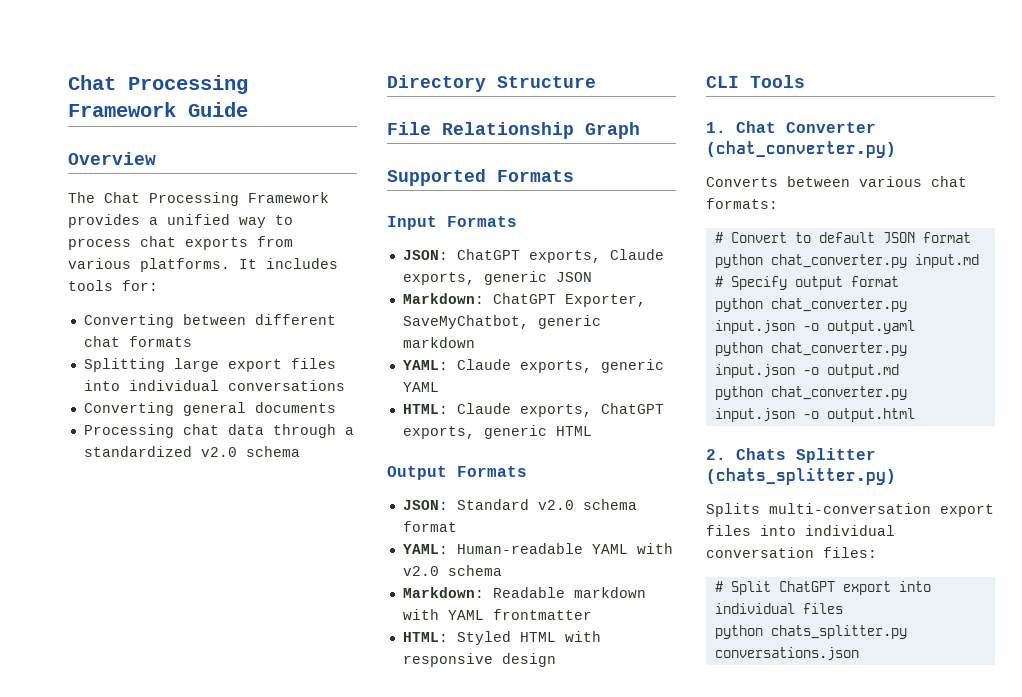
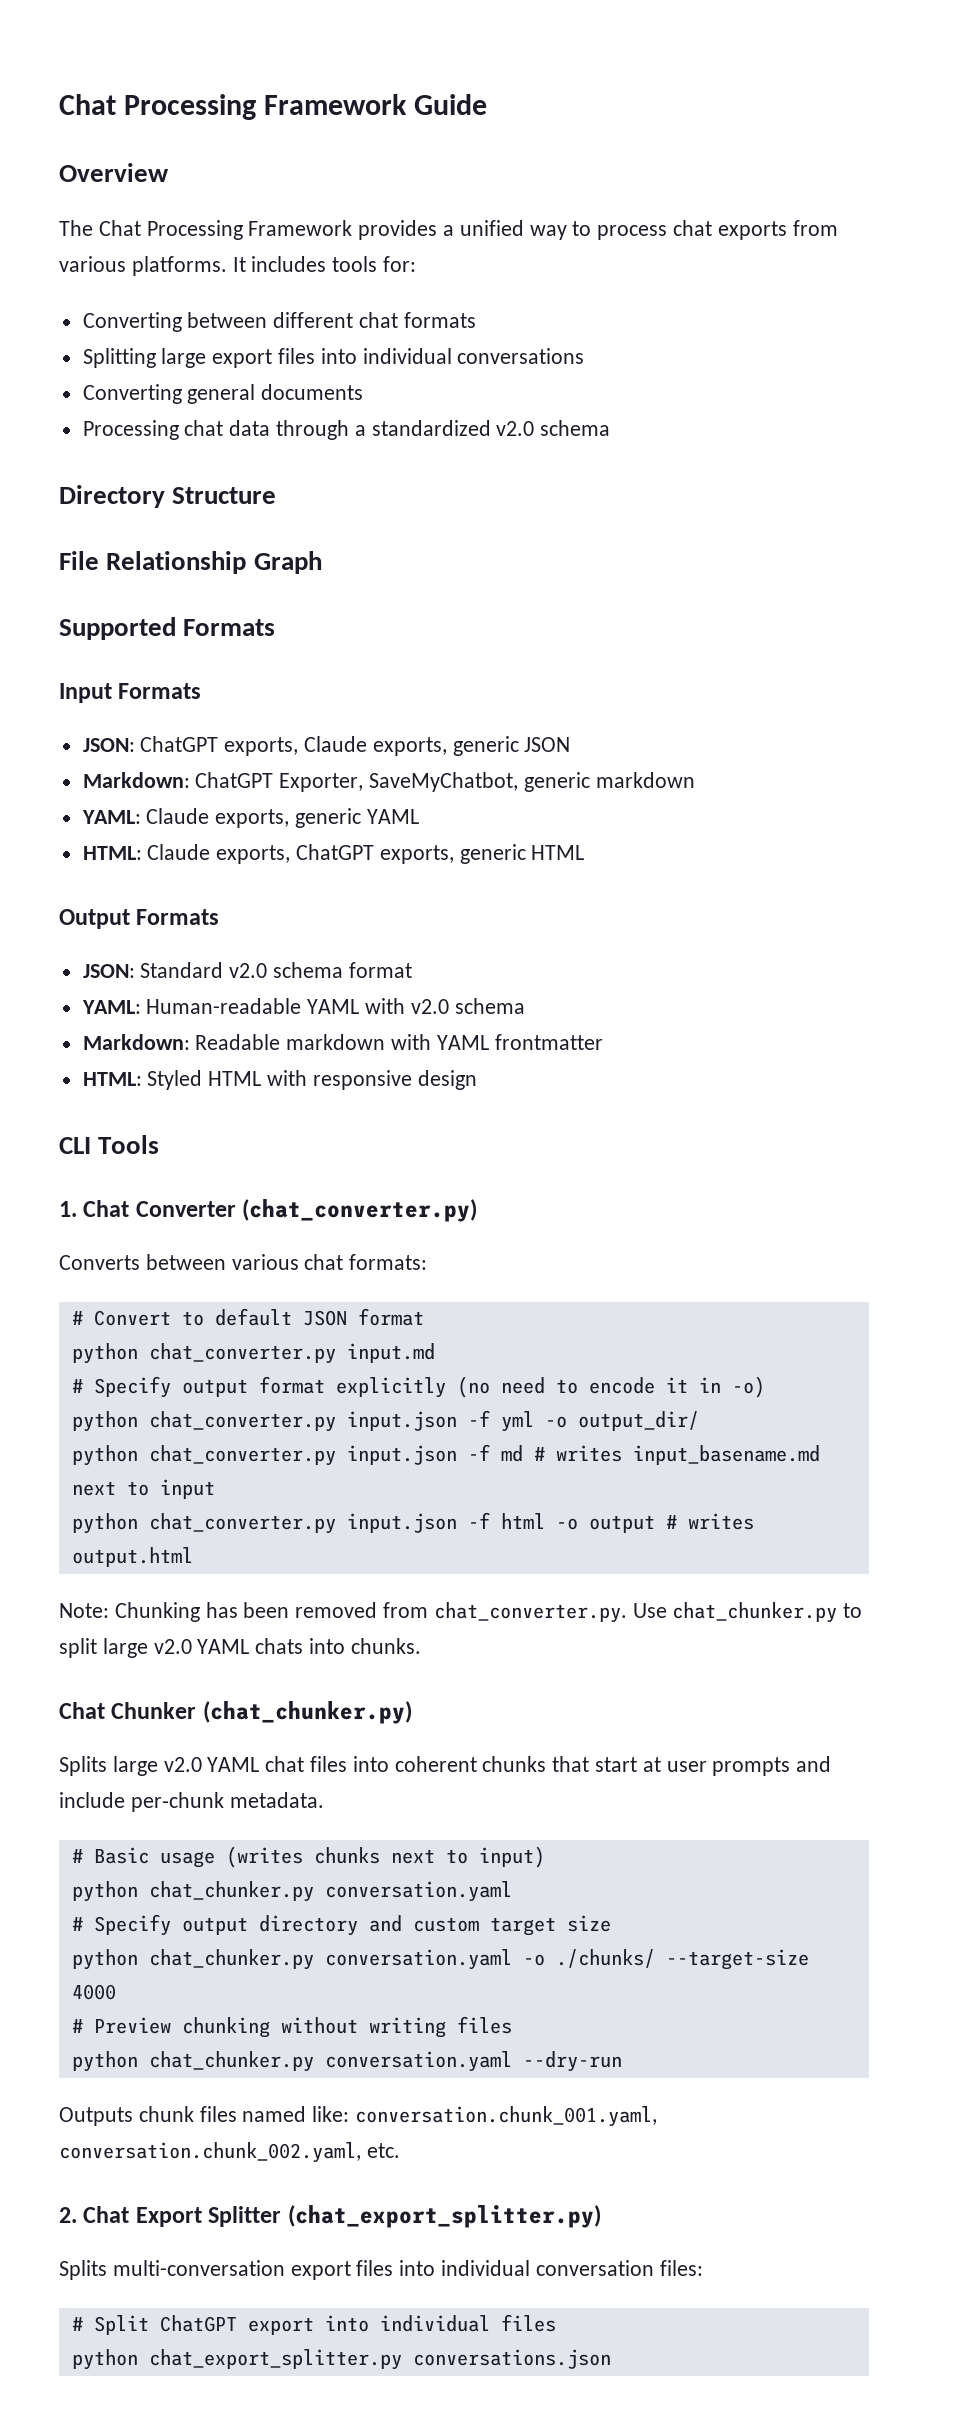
- # Specify output format
- python chat_converter.py input.json -o output.yaml
- python chat_converter.py input.json -o output.md
- python chat_converter.py input.json -o output.html
- 2. Chats Splitter (chats_splitter.py)
+ # Specify output format explicitly (no need to encode it in -o)
+ python chat_converter.py input.json -f yml -o output_dir/
+ python chat_converter.py input.json -f md # writes input_basename.md next to input
+ python chat_converter.py input.json -f html -o output # writes output.html
+ Note: Chunking has been removed from chat_converter.py. Use chat_chunker.py to split large v2.0 YAML chats into chunks.
+ Chat Chunker (chat_chunker.py)
+ Splits large v2.0 YAML chat files into coherent chunks that start at user prompts and include per‑chunk metadata.
+ # Basic usage (writes chunks next to input)
+ python chat_chunker.py conversation.yaml
+ # Specify output directory and custom target size
+ python chat_chunker.py conversation.yaml -o ./chunks/ --target-size 4000
+ # Preview chunking without writing files
+ python chat_chunker.py conversation.yaml --dry-run
+ Outputs chunk files named like: conversation.chunk_001.yaml, conversation.chunk_002.yaml, etc.
+ 2. Chat Export Splitter (chat_export_splitter.py)
- python chats_splitter.py conversations.json
+ python chat_export_splitter.py conversations.json

